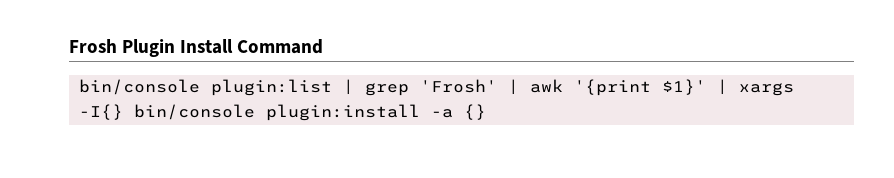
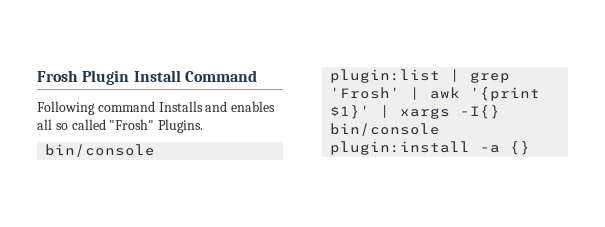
+ Following command Installs and enables all so called "Frosh" Plugins.

